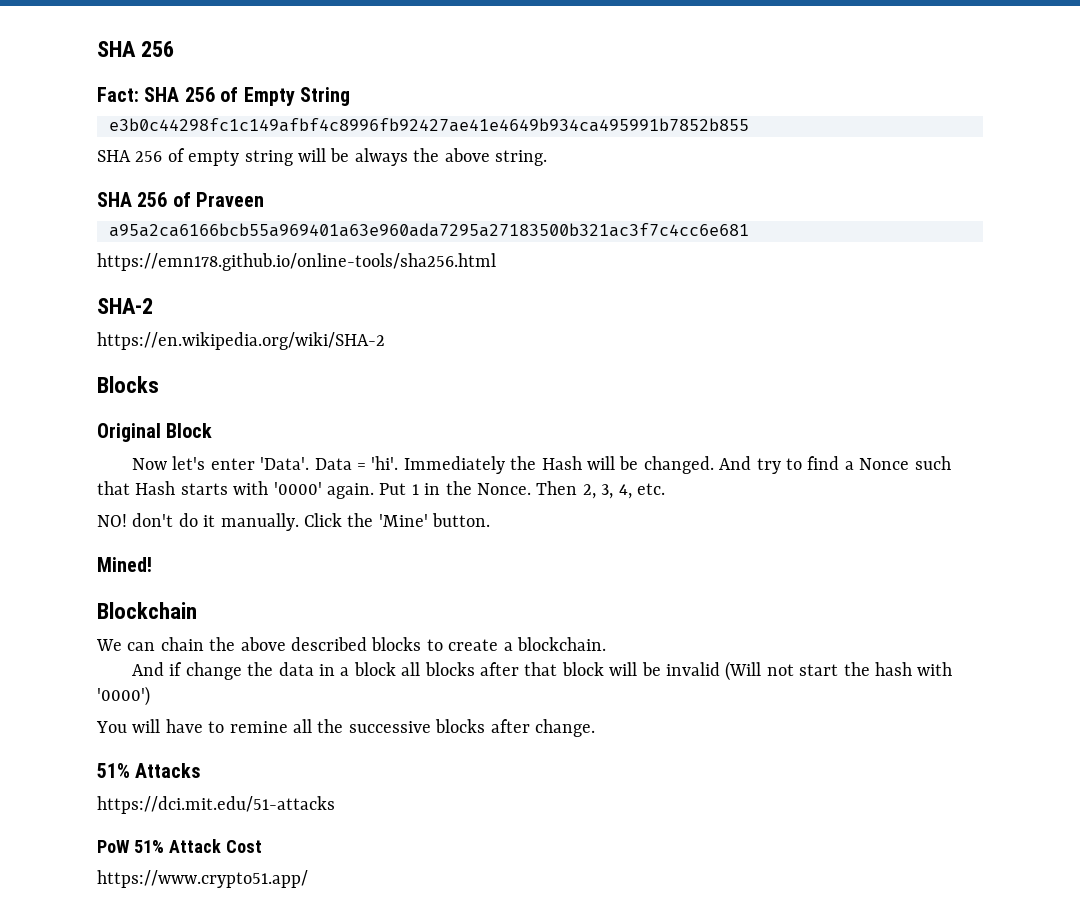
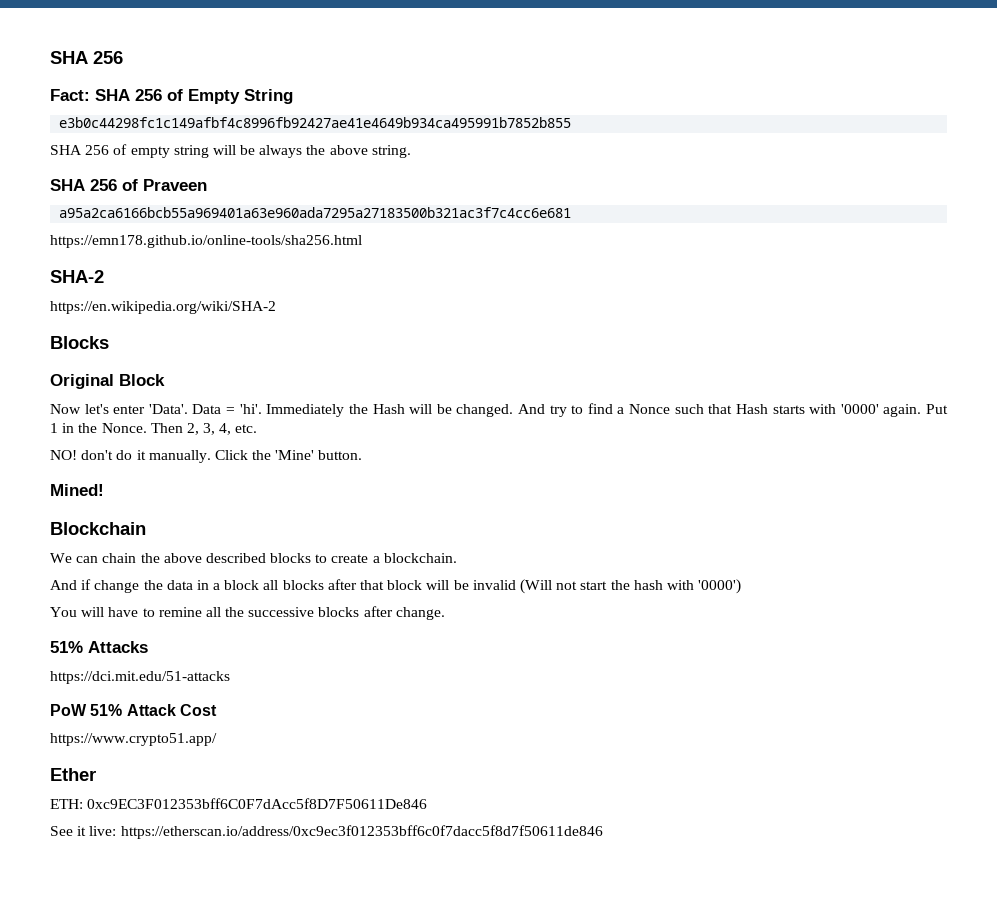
+ Ether
+ ETH: 0xc9EC3F012353bff6C0F7dAcc5f8D7F50611De846
+ See it live: https://etherscan.io/address/0xc9ec3f012353bff6c0f7dacc5f8d7f50611de846

